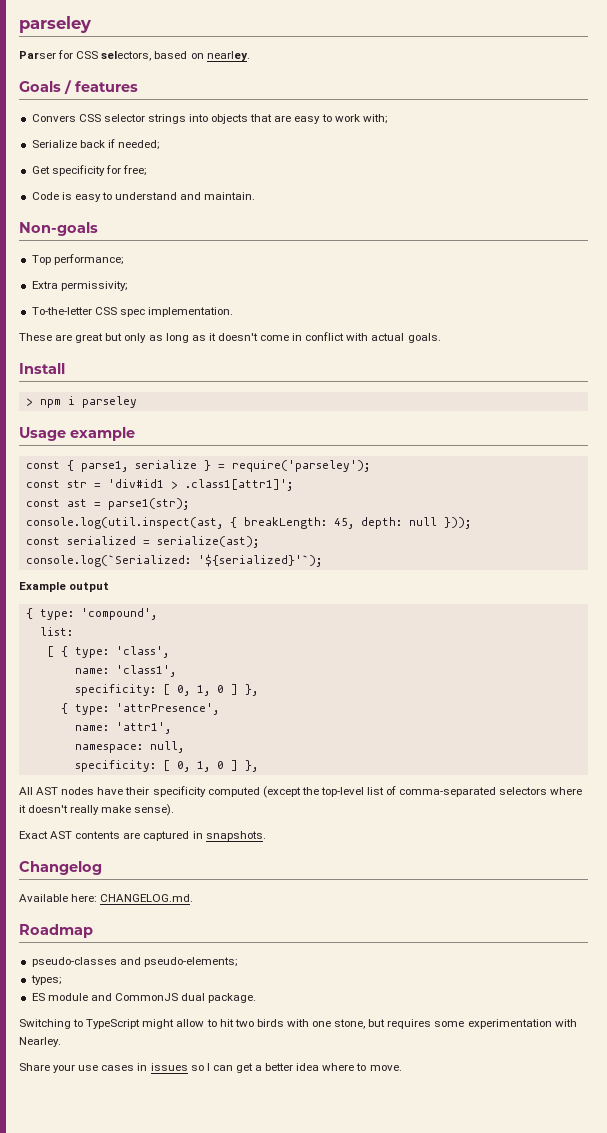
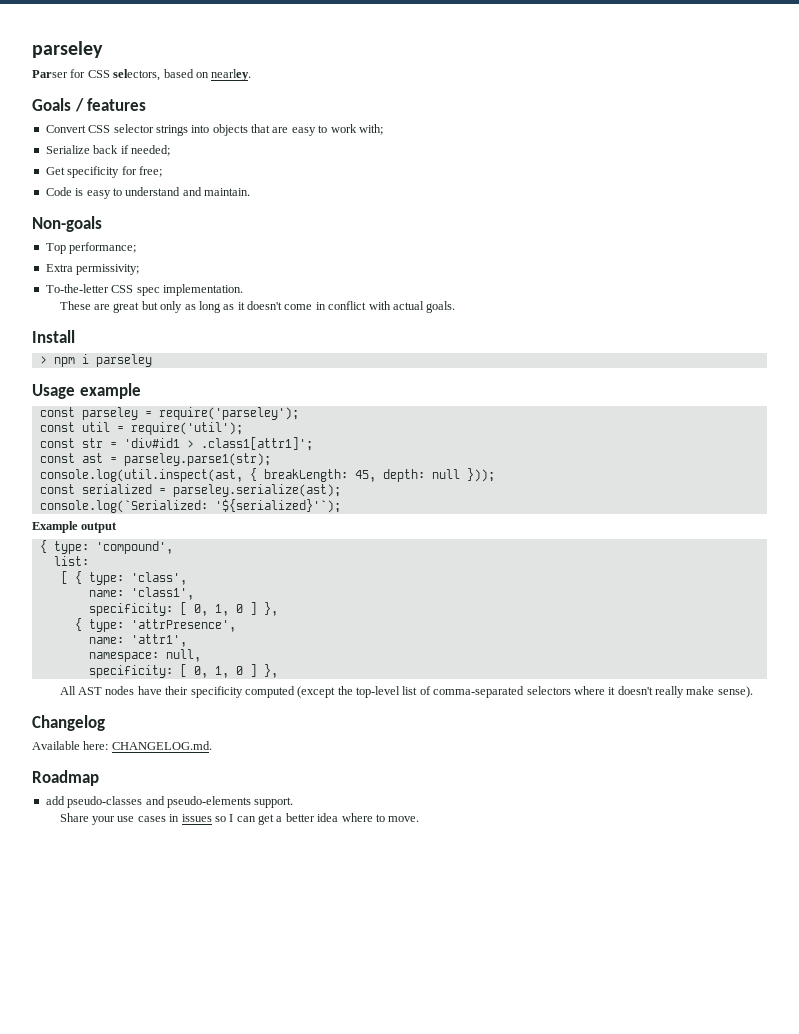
- Convers CSS selector strings into objects that are easy to work with;
+ Convert CSS selector strings into objects that are easy to work with;
- const { parse1, serialize } = require('parseley');
+ const parseley = require('parseley');
+ const util = require('util');
- const ast = parse1(str);
+ const ast = parseley.parse1(str);
- const serialized = serialize(ast);
+ const serialized = parseley.serialize(ast);
- Exact AST contents are captured in snapshots.
- pseudo-classes and pseudo-elements;
- types;
- ES module and CommonJS dual package.
- Switching to TypeScript might allow to hit two birds with one stone, but requires some experimentation with Nearley.
+ add pseudo-classes and pseudo-elements support.

